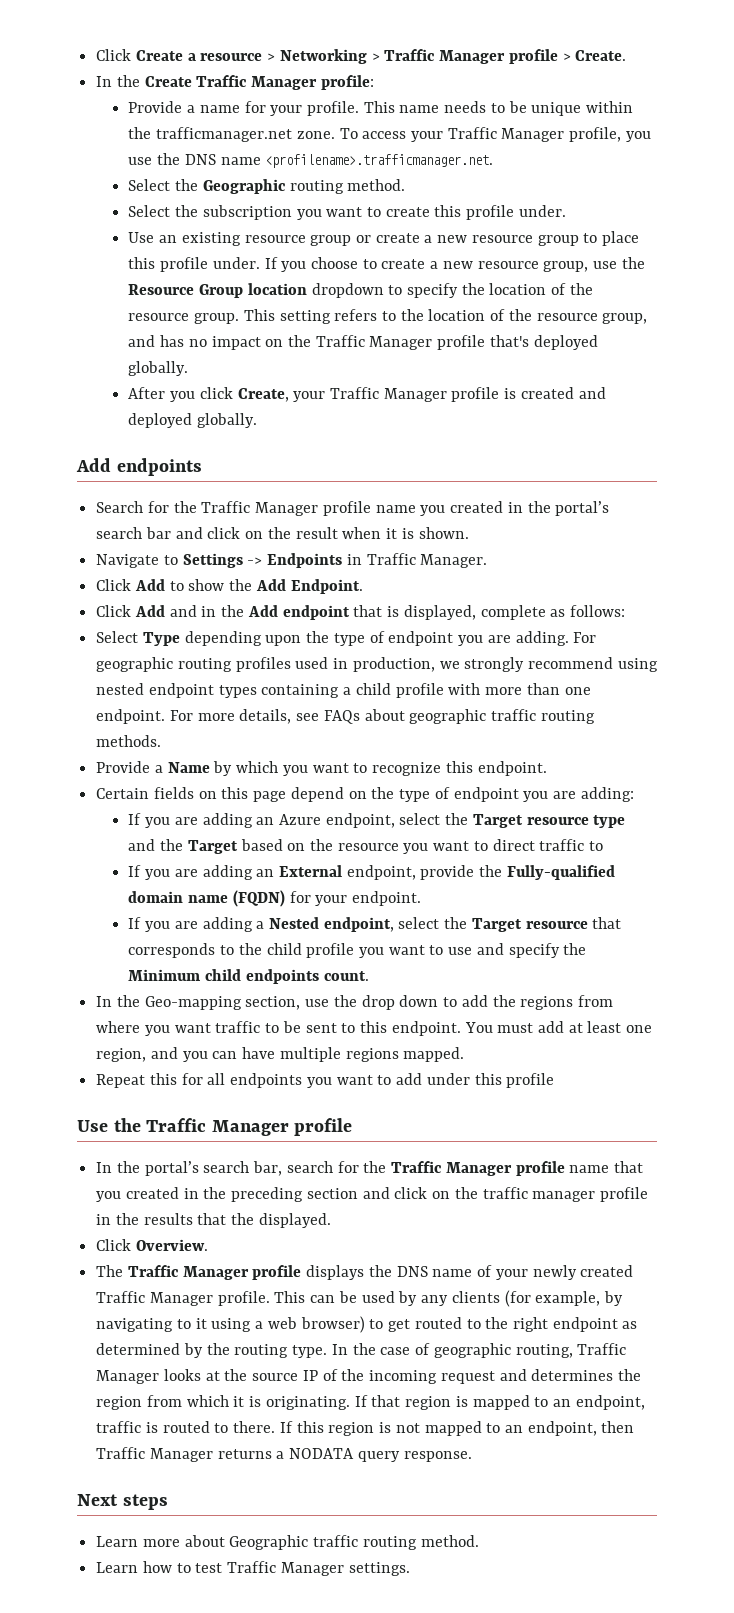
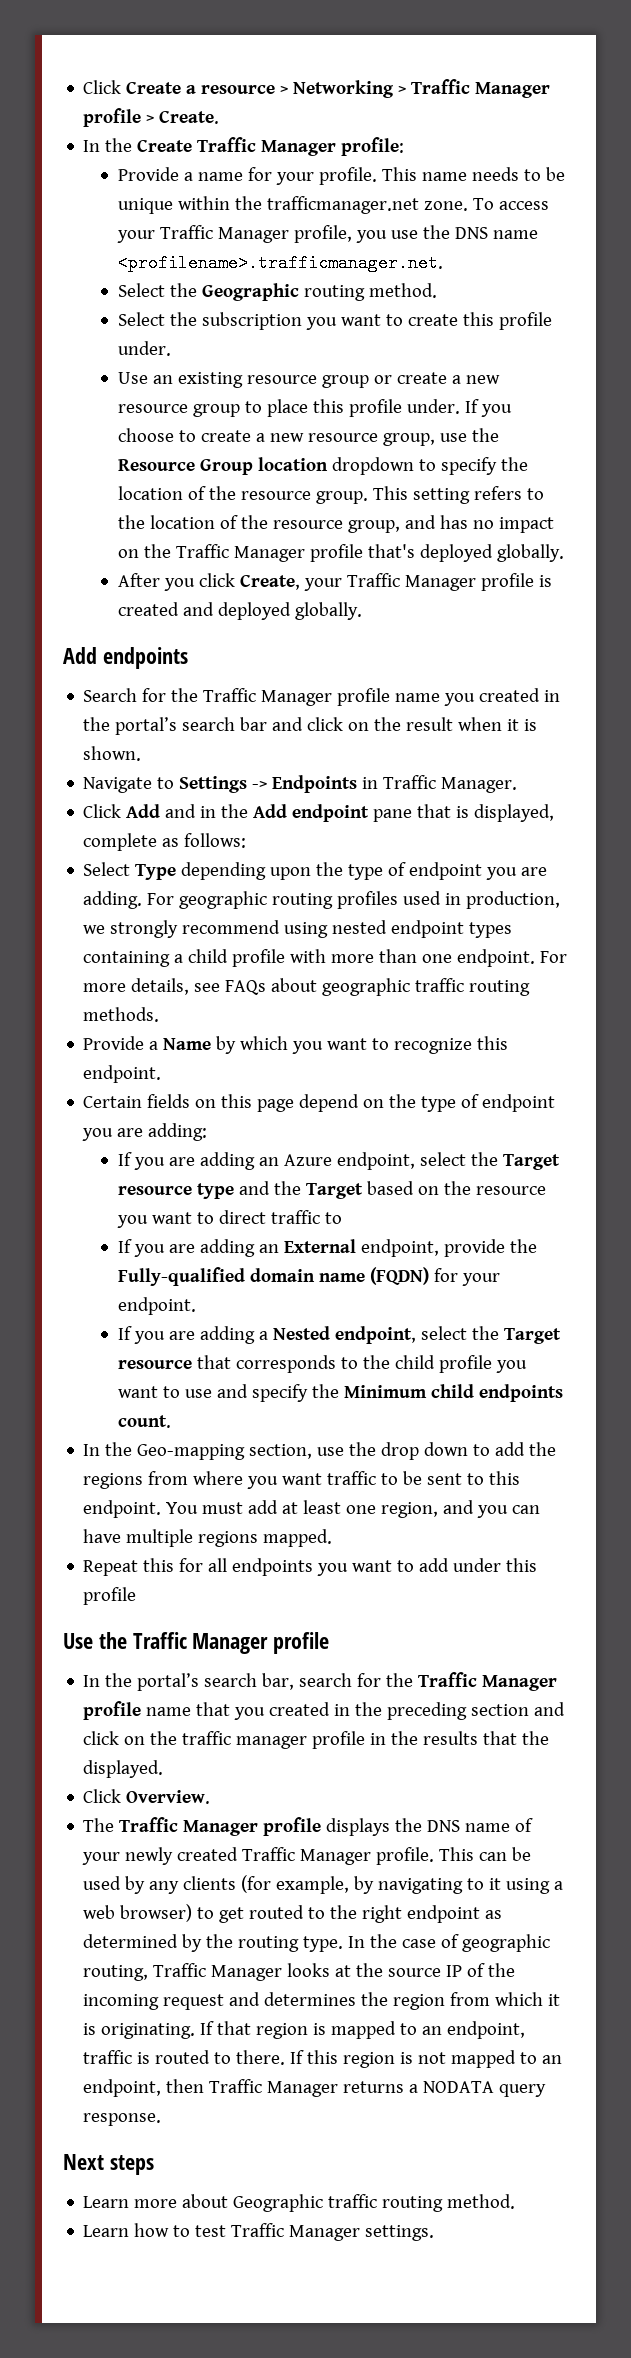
- Click Add to show the Add Endpoint.
- Click Add and in the Add endpoint that is displayed, complete as follows:
+ Click Add and in the Add endpoint pane that is displayed, complete as follows:

